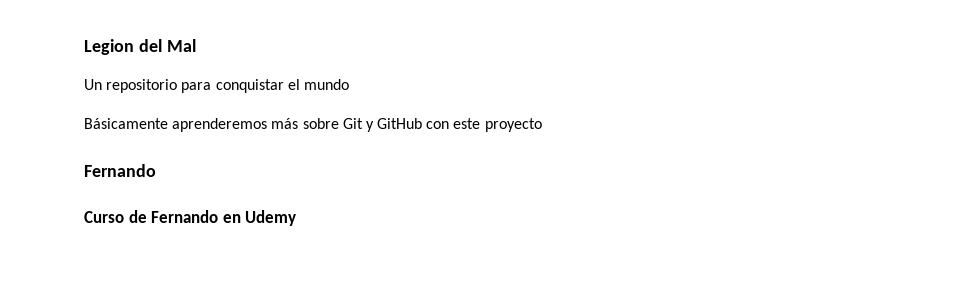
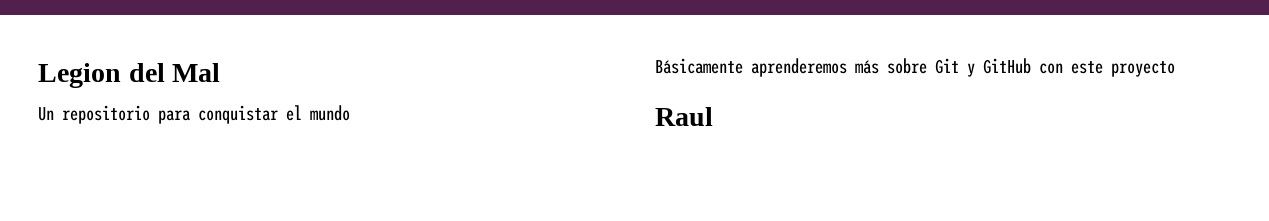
  Básicamente aprenderemos más sobre Git y GitHub con este proyecto
- Fernando
- Curso de Fernando en Udemy
+ Raul

